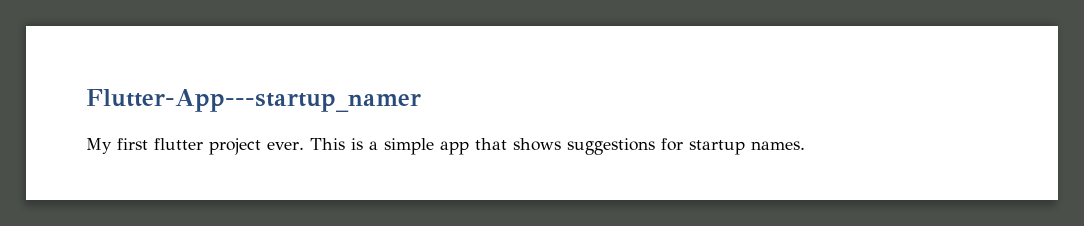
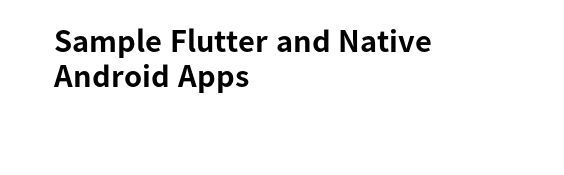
- Flutter-App---startup_namer
- My first flutter project ever. This is a simple app that shows suggestions for startup names.
+ Sample Flutter and Native Android Apps

